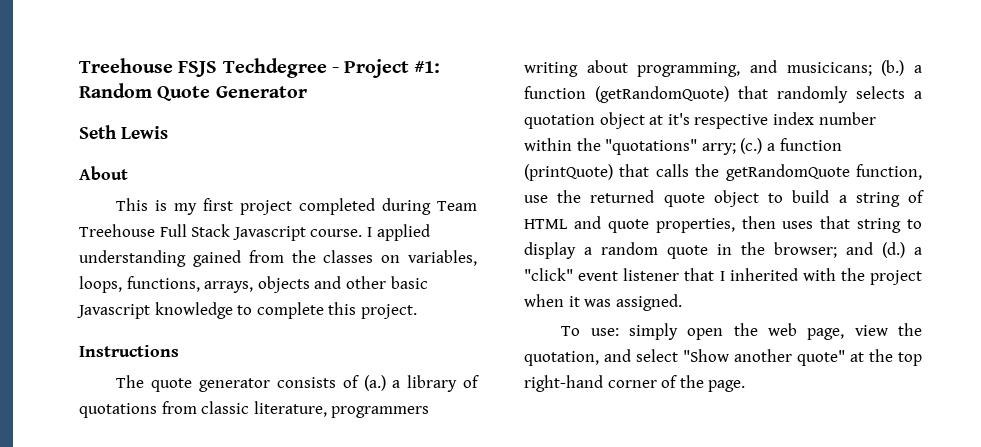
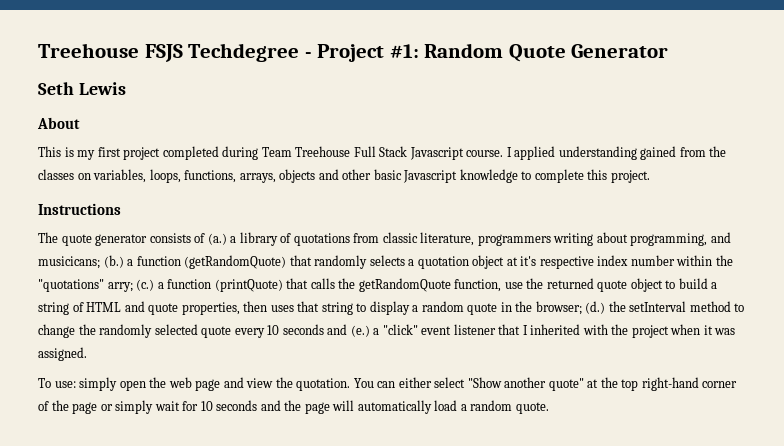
- and (d.) a "click" event listener that I inherited with the project when it was assigned.
+ (d.) the setInterval method to change the randomly selected quote every 10 seconds and (e.) a "click" event listener that I inherited with the project when it was assigned.
- To use: simply open the web page, view the quotation, and select "Show another quote" at the top right-hand corner of the page.
+ To use: simply open the web page and view the quotation. You can either select "Show another quote" at the top right-hand corner of the page or simply wait for 10 seconds and the page will automatically load a random quote.

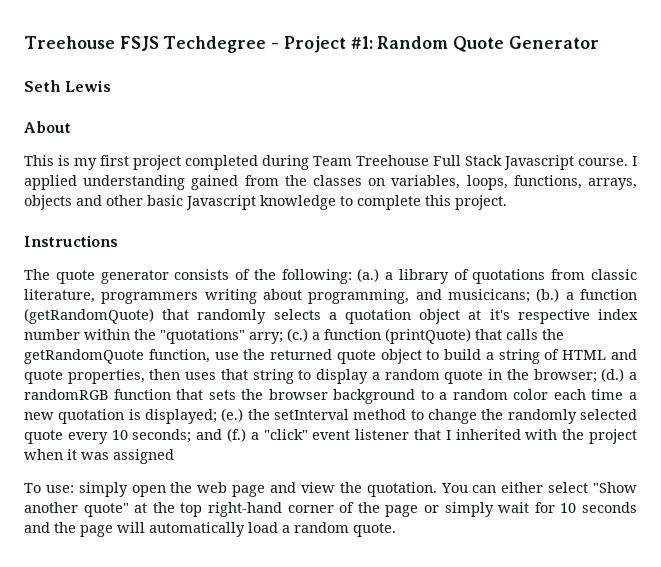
- The quote generator consists of (a.) a library of quotations from classic literature, programmers writing about programming, and musicicans;
+ The quote generator consists of the following: (a.) a library of quotations from classic literature, programmers writing about programming, and musicicans;
- (d.) the setInterval method to change the randomly selected quote every 10 seconds and (e.) a "click" event listener that I inherited with the project when it was assigned.
+ (d.) a randomRGB function that sets the browser background to a random color each time a new quotation is displayed; (e.) the setInterval method to change the randomly selected quote every 10 seconds; and (f.) a "click" event listener that I inherited with the project when it was assigned

